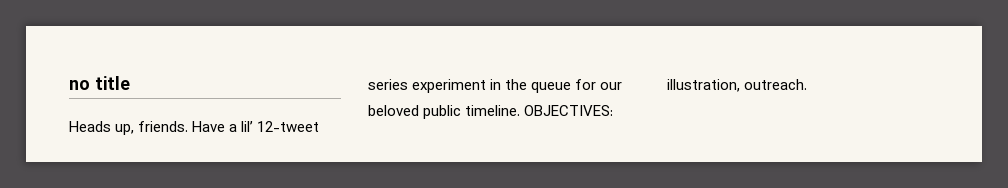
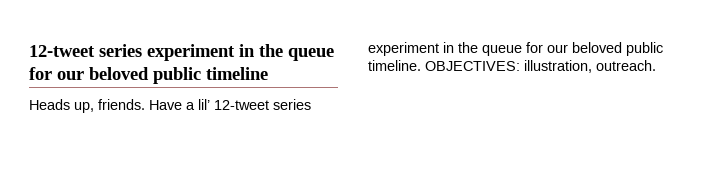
- no title
+ 12-tweet series experiment in the queue for our beloved public timeline

